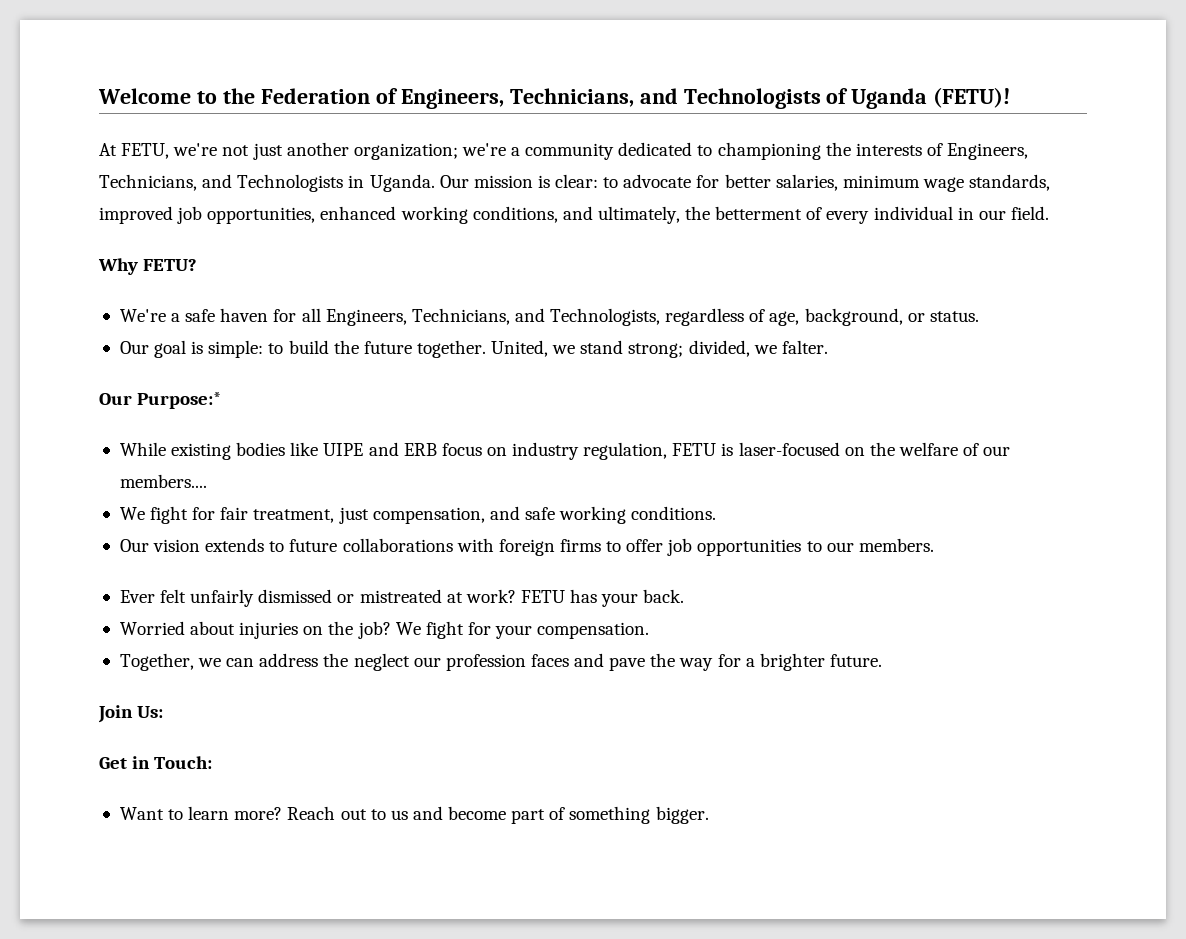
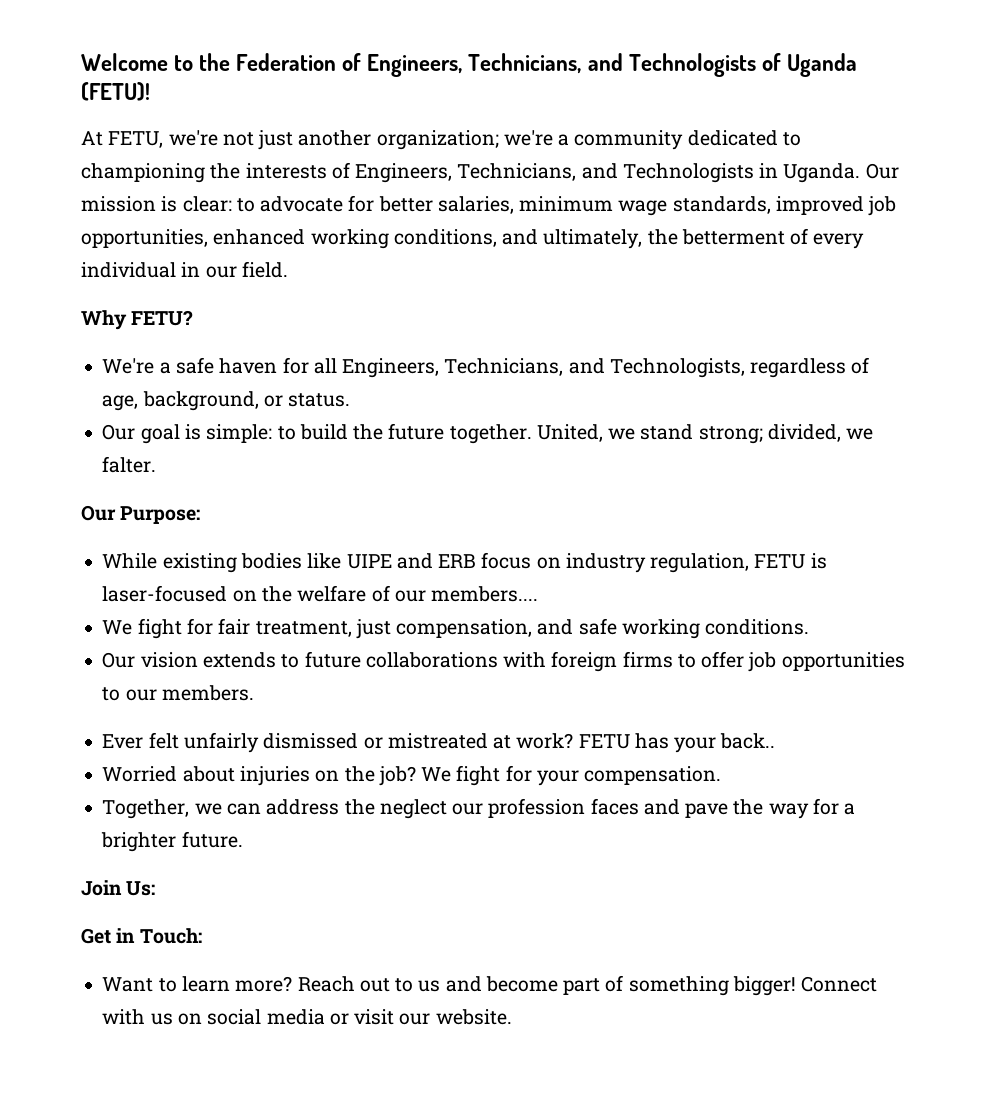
- Our Purpose:*
+ Our Purpose:
- FETU has your back.
+ FETU has your back..
- Reach out to us and become part of something bigger.
+ Reach out to us and become part of something bigger! Connect with us on social media or visit our website.

